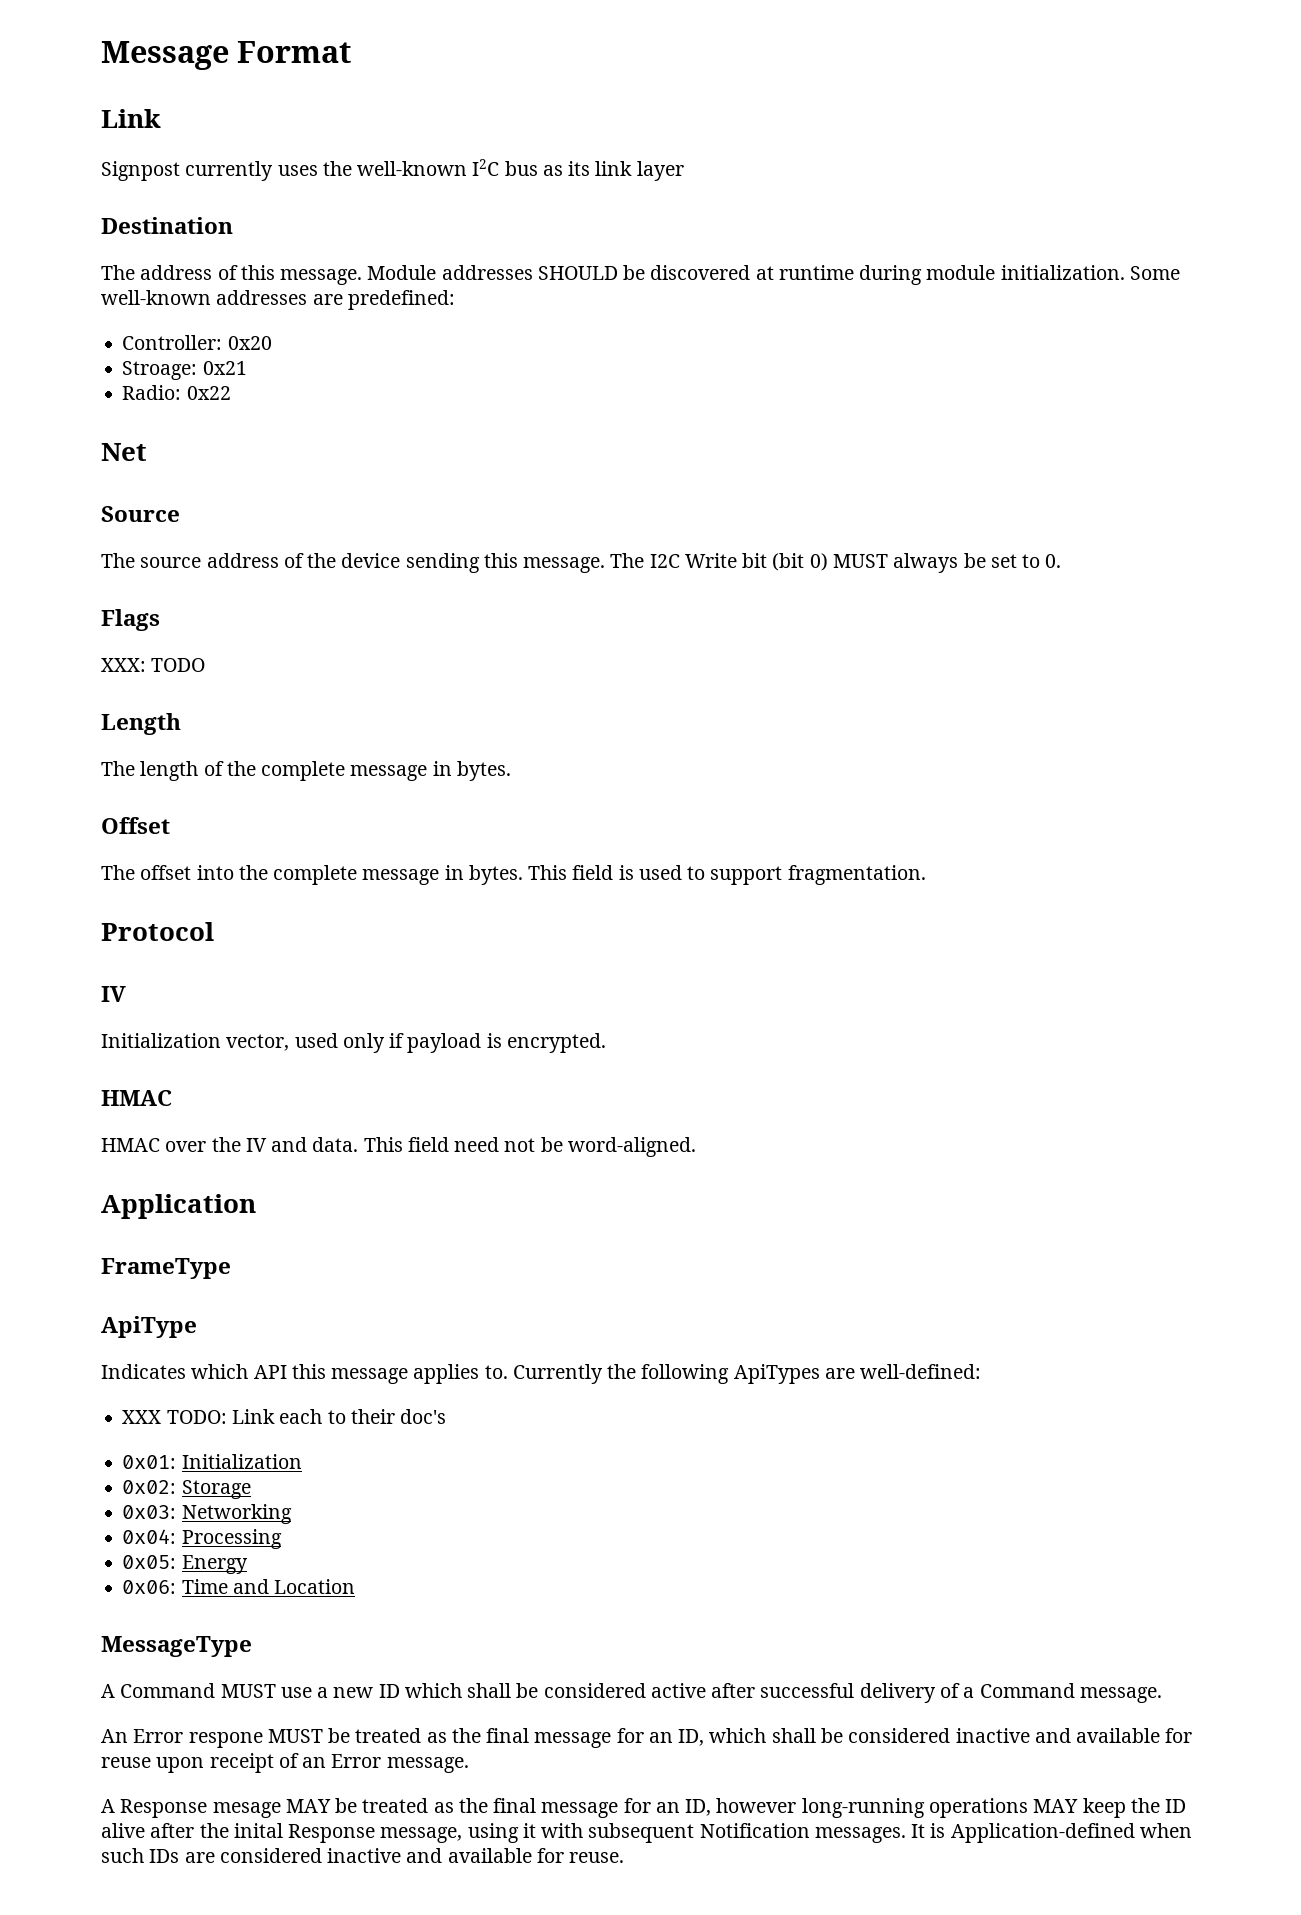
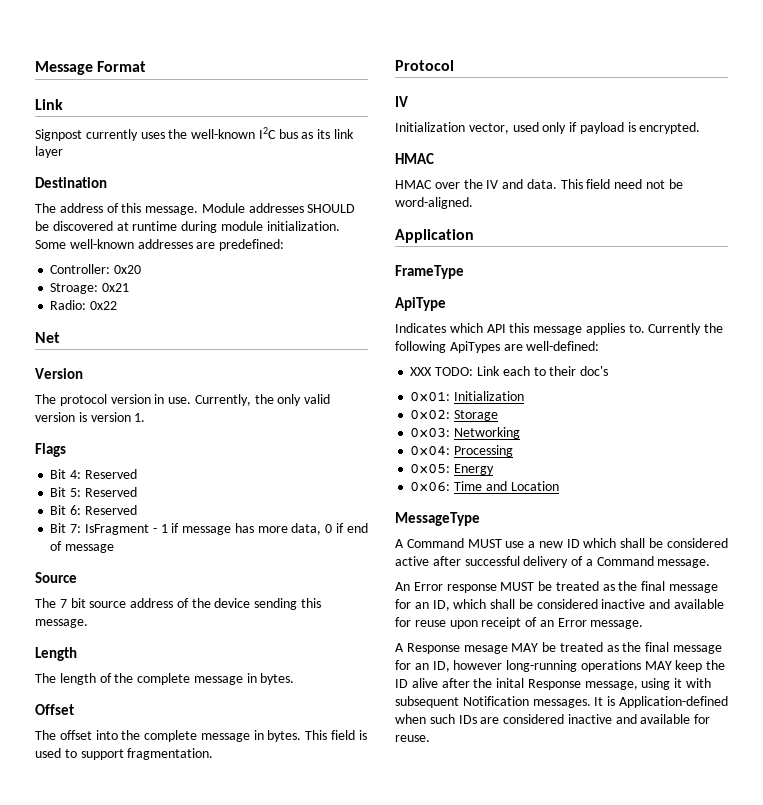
+ Version
+ The protocol version in use. Currently, the only valid version is version 1.
+ Flags
+ Bit 4: Reserved
+ Bit 5: Reserved
+ Bit 6: Reserved
+ Bit 7: IsFragment - 1 if message has more data, 0 if end of message
- The source address of the device sending this message. The I2C Write bit (bit 0) MUST always be set to 0.
- Flags
- XXX: TODO
+ The 7 bit source address of the device sending this message.
- An Error respone MUST be treated as the final message for an ID, which shall be considered inactive and available for reuse upon receipt of an Error message.
+ An Error response MUST be treated as the final message for an ID, which shall be considered inactive and available for reuse upon receipt of an Error message.

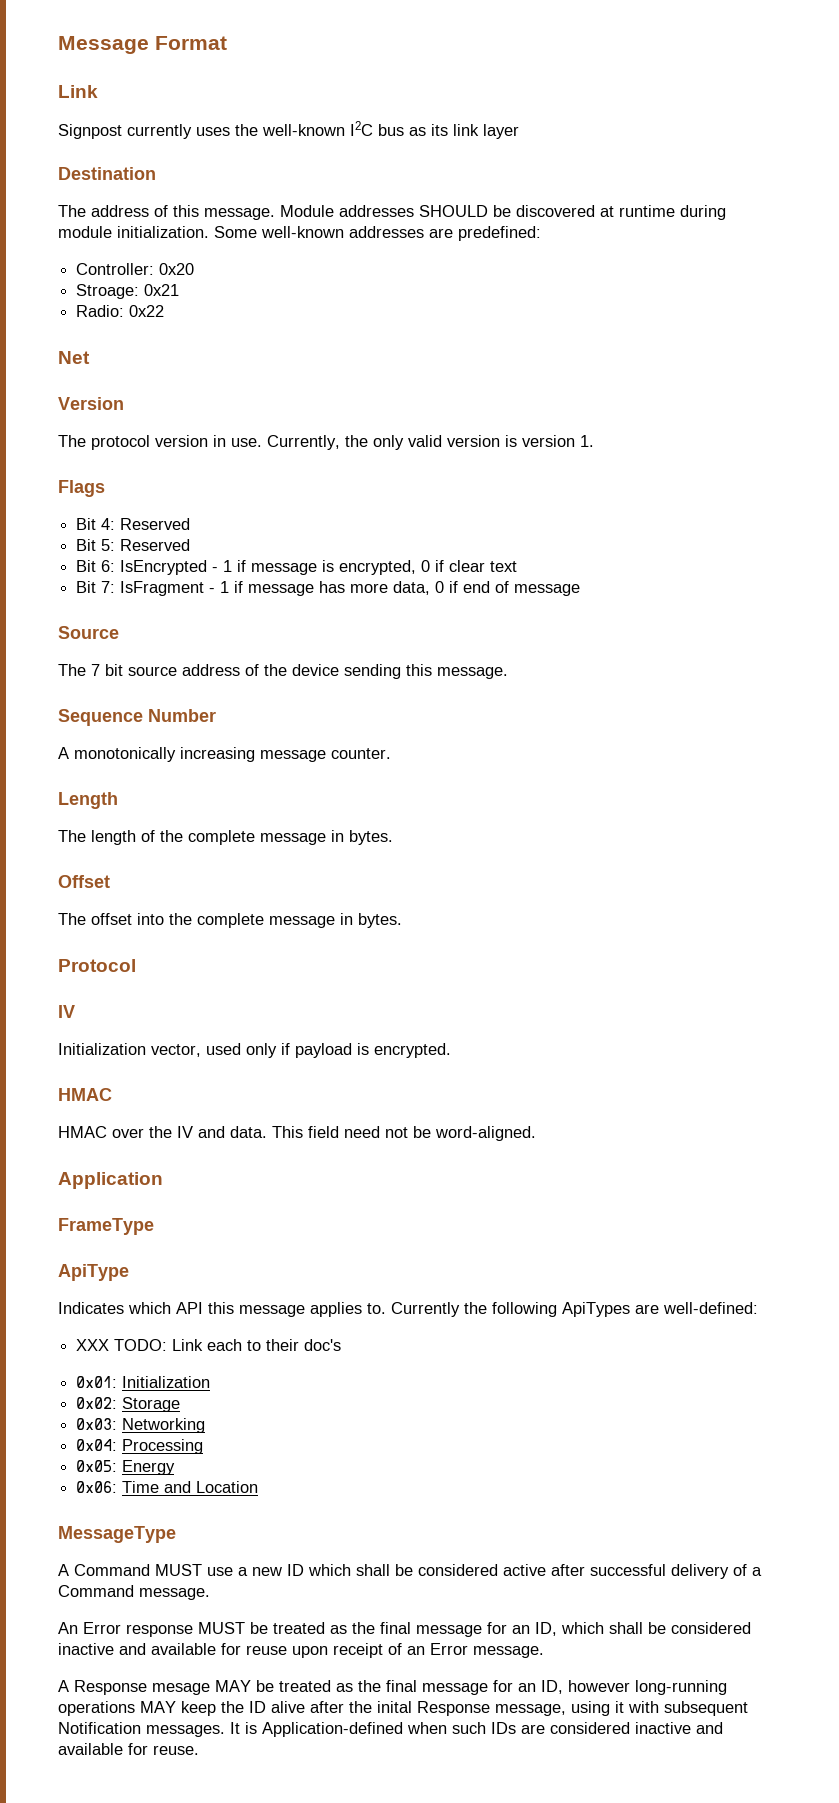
- Bit 6: Reserved
+ Bit 6: IsEncrypted - 1 if message is encrypted, 0 if clear text
+ Sequence Number
+ A monotonically increasing message counter.
- This field is used to support fragmentation.

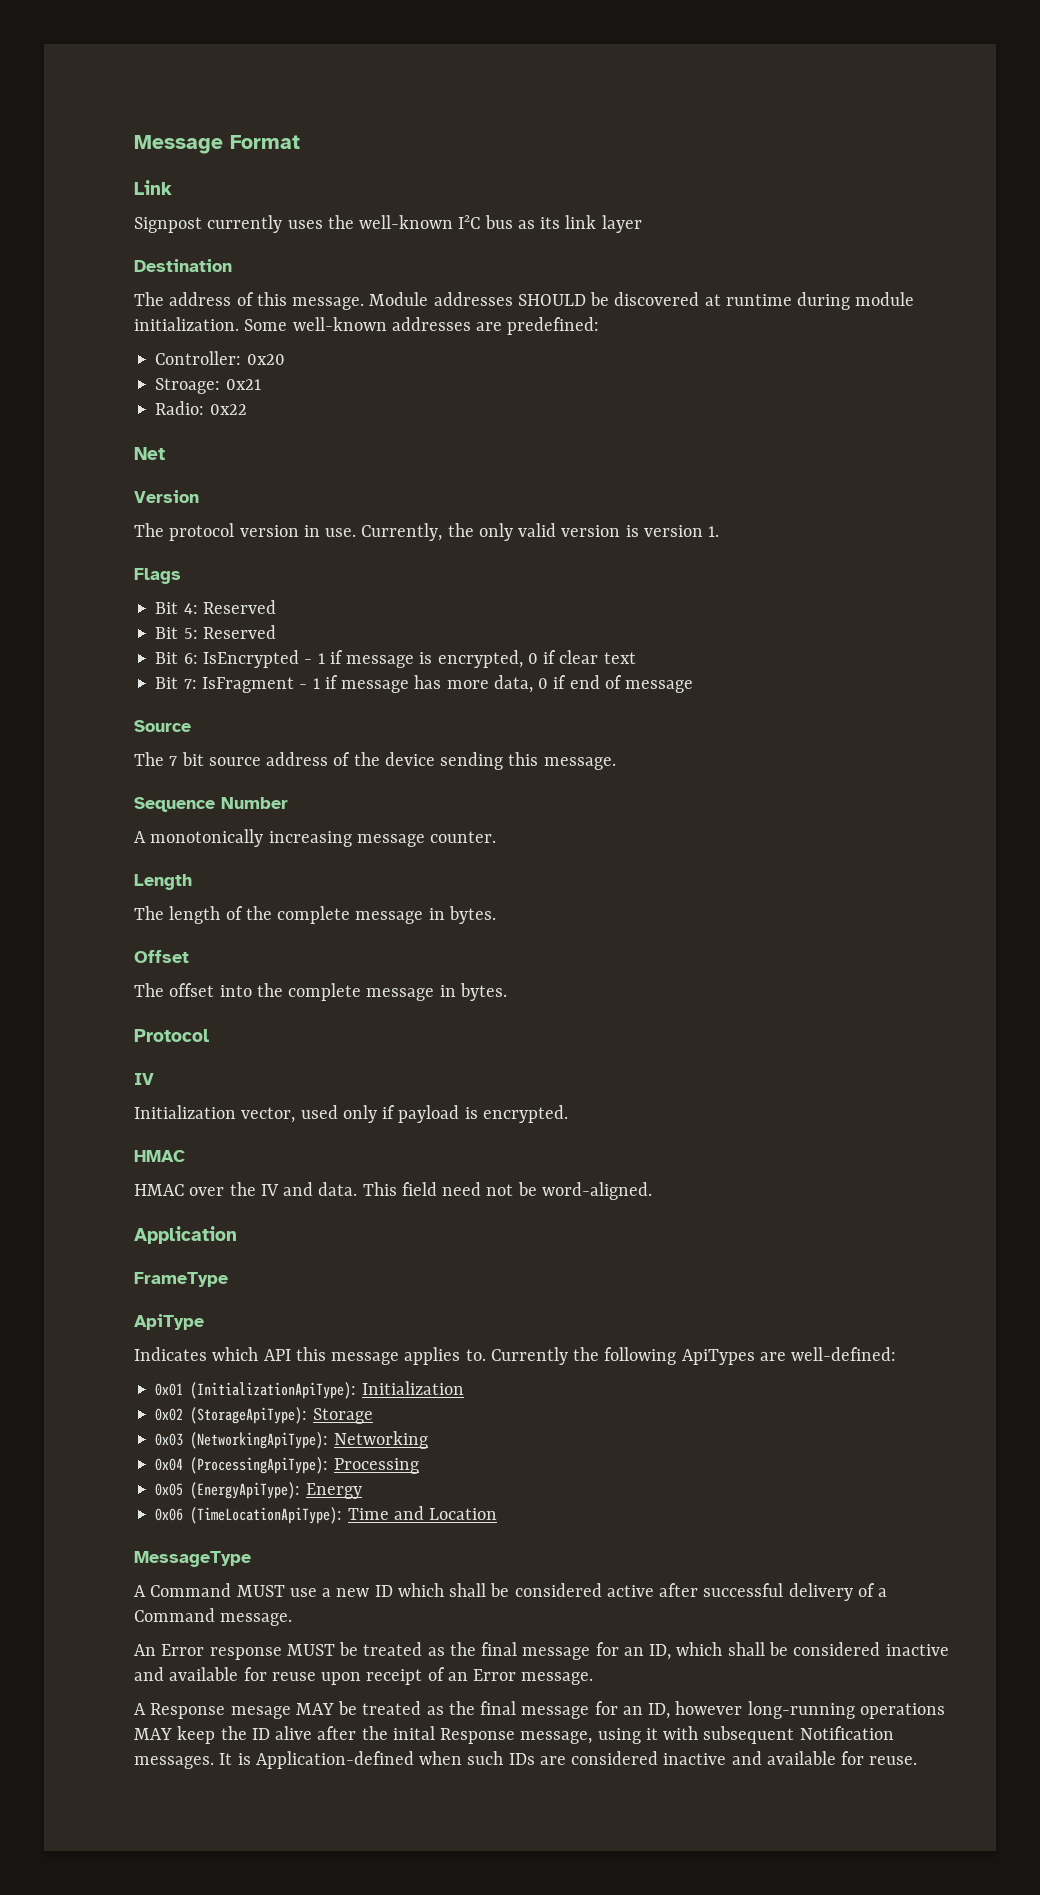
- XXX TODO: Link each to their doc's
- 0x01: Initialization
+ 0x01 (InitializationApiType): Initialization
- 0x02: Storage
+ 0x02 (StorageApiType): Storage
- 0x03: Networking
+ 0x03 (NetworkingApiType): Networking
- 0x04: Processing
+ 0x04 (ProcessingApiType): Processing
- 0x05: Energy
+ 0x05 (EnergyApiType): Energy
- 0x06: Time and Location
+ 0x06 (TimeLocationApiType): Time and Location

